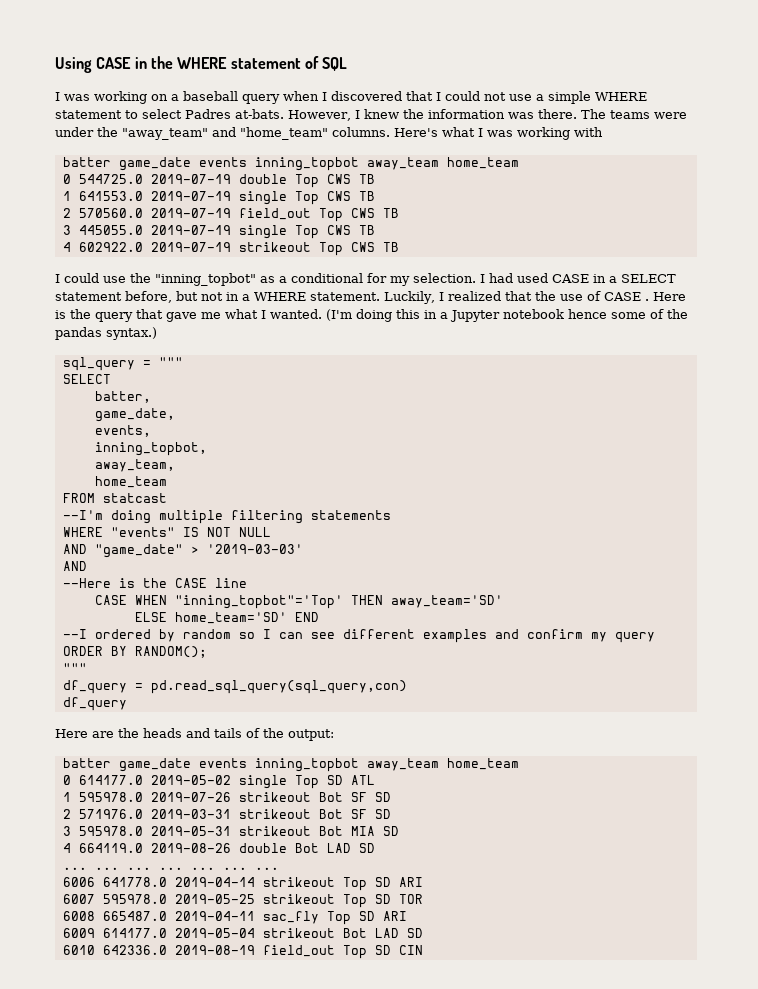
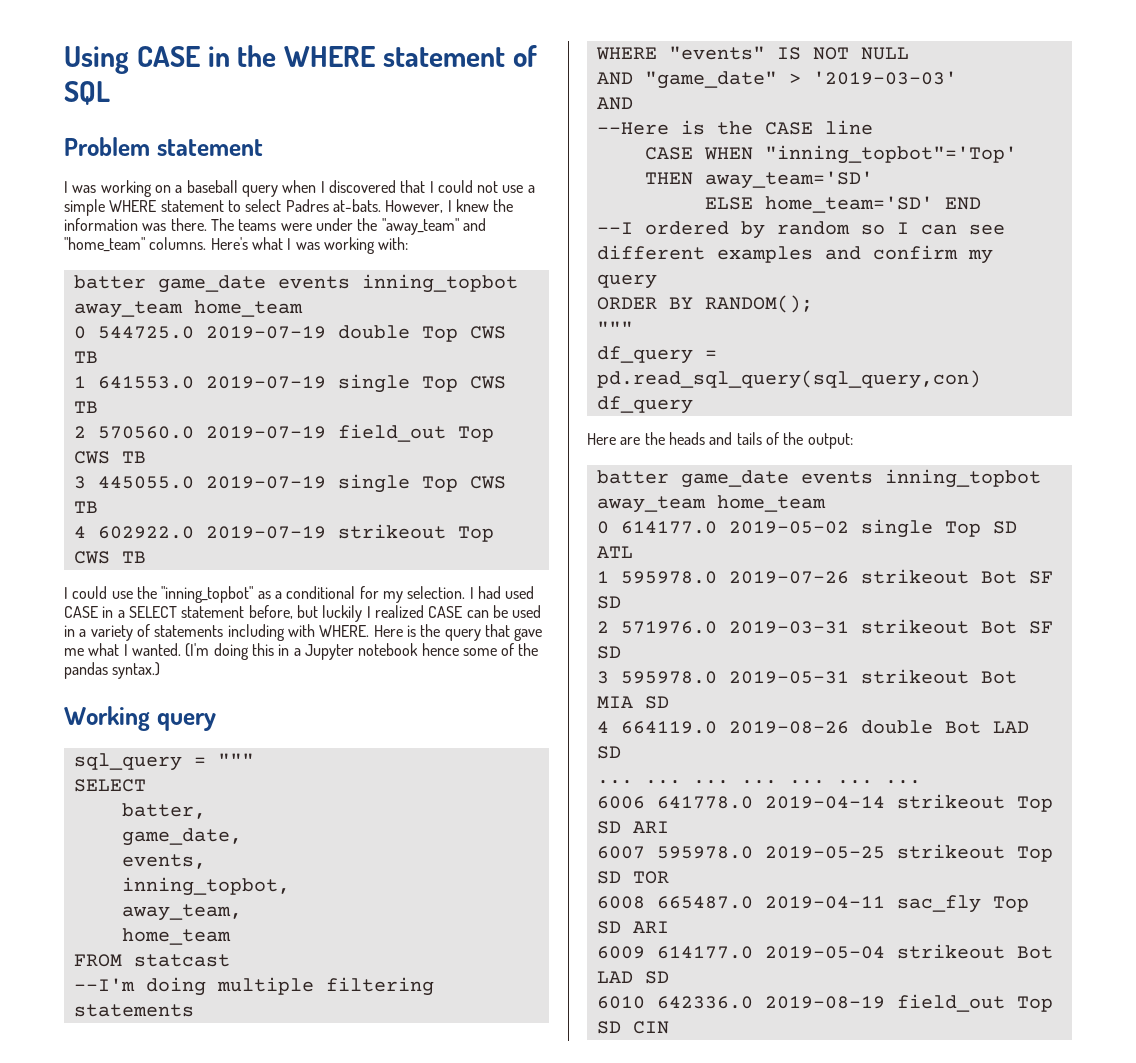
+ Problem statement
- Here's what I was working with
+ Here's what I was working with:
- I had used CASE in a SELECT statement before, but not in a WHERE statement. Luckily, I realized that the use of CASE .
+ I had used CASE in a SELECT statement before, but luckily I realized CASE can be used in a variety of statements including with WHERE.
+ Working query

